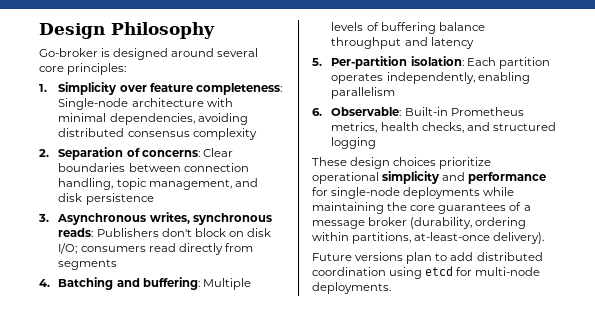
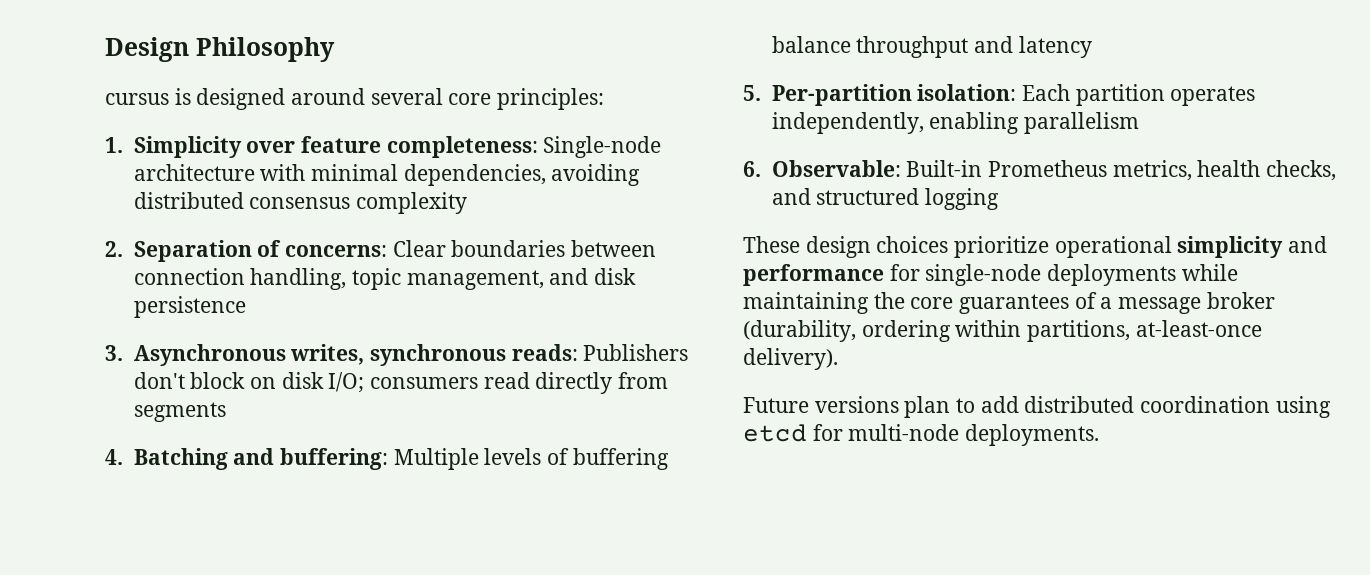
- Go-broker is designed around several core principles:
+ cursus is designed around several core principles:

